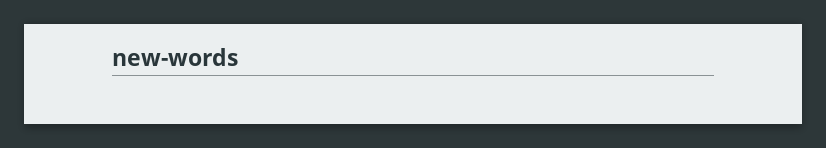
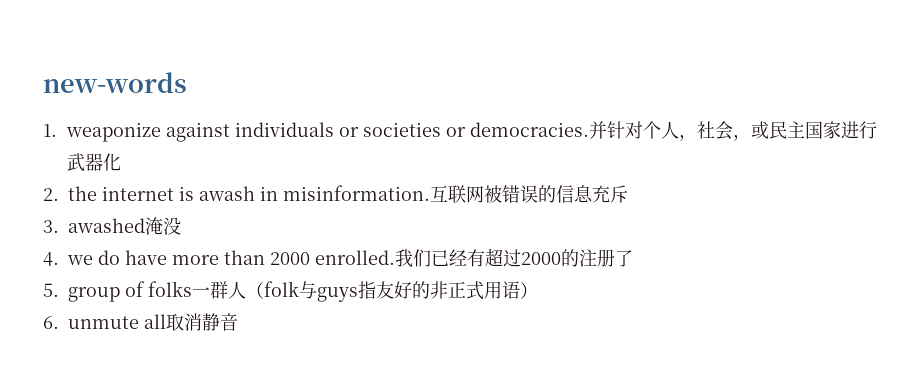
+ 1. weaponize against individuals or societies or democracies.并针对个人，社会，或民主国家进行武器化
+ 2. the internet is awash in misinformation.互联网被错误的信息充斥
+ 3. awashed淹没
+ 4. we do have more than 2000 enrolled.我们已经有超过2000的注册了
+ 5. group of folks一群人（folk与guys指友好的非正式用语）
+ 6. unmute all取消静音

